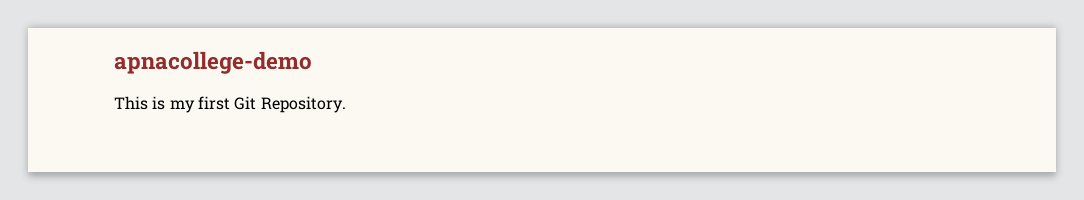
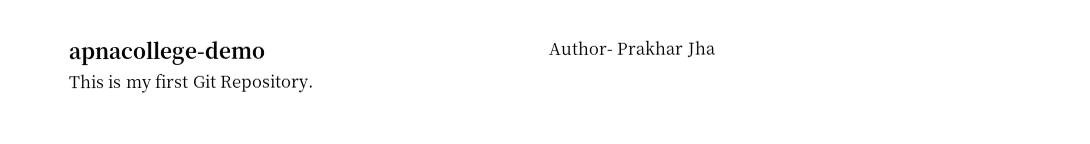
+ Author- Prakhar Jha

